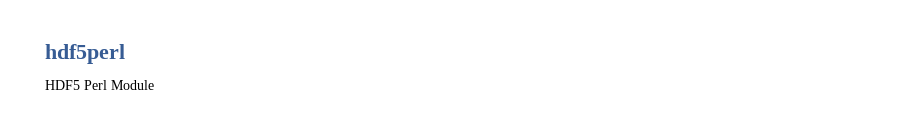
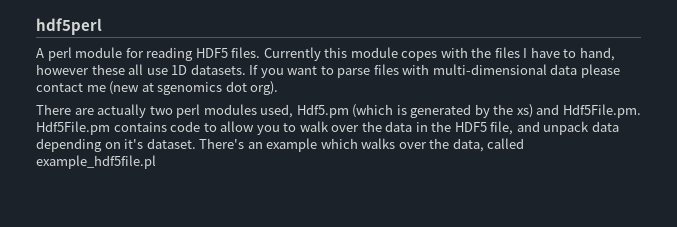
- HDF5 Perl Module
+ A perl module for reading HDF5 files. Currently this module copes with the files I have to hand, however these all use 1D datasets. If you want to parse files with multi-dimensional data please contact me (new at sgenomics dot org).
+ There are actually two perl modules used, Hdf5.pm (which is generated by the xs) and Hdf5File.pm. Hdf5File.pm contains code to allow you to walk over the data in the HDF5 file, and unpack data depending on it's dataset. There's an example which walks over the data, called example_hdf5file.pl

